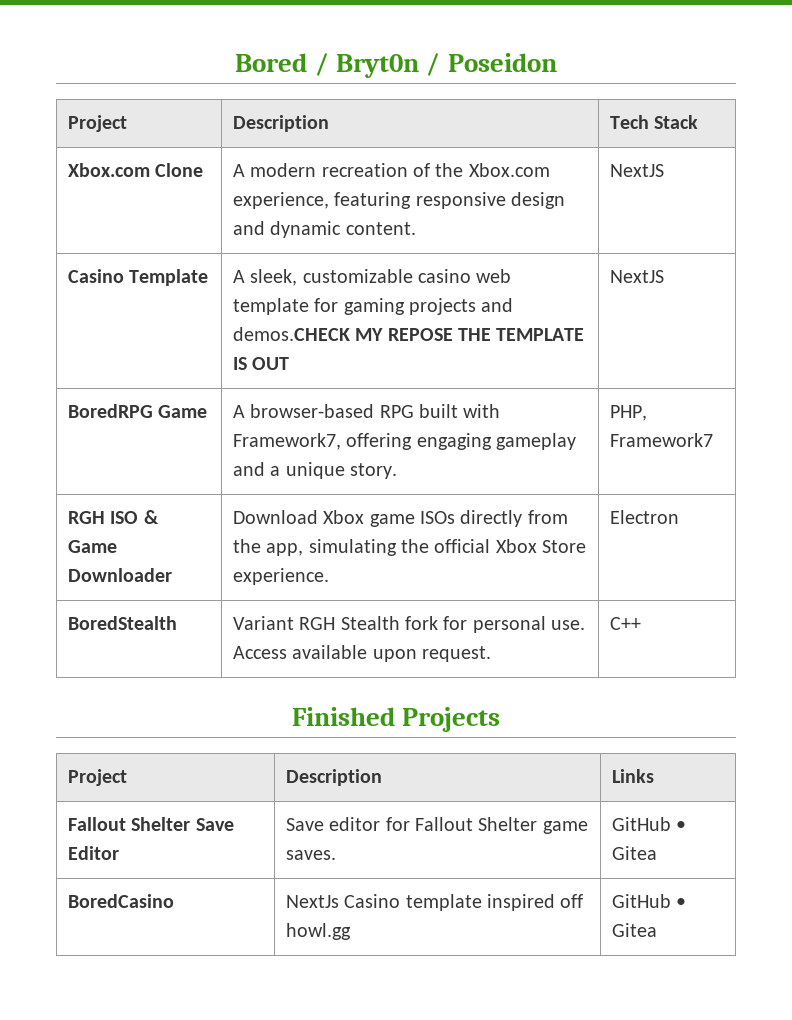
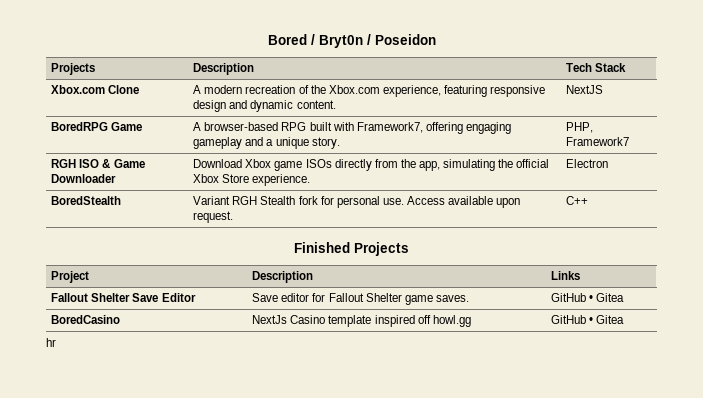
- Project | Description | Tech Stack
+ Projects | Description | Tech Stack
- Casino Template | A sleek, customizable casino web template for gaming projects and demos.CHECK MY REPOSE THE TEMPLATE IS OUT | NextJS
+ hr

